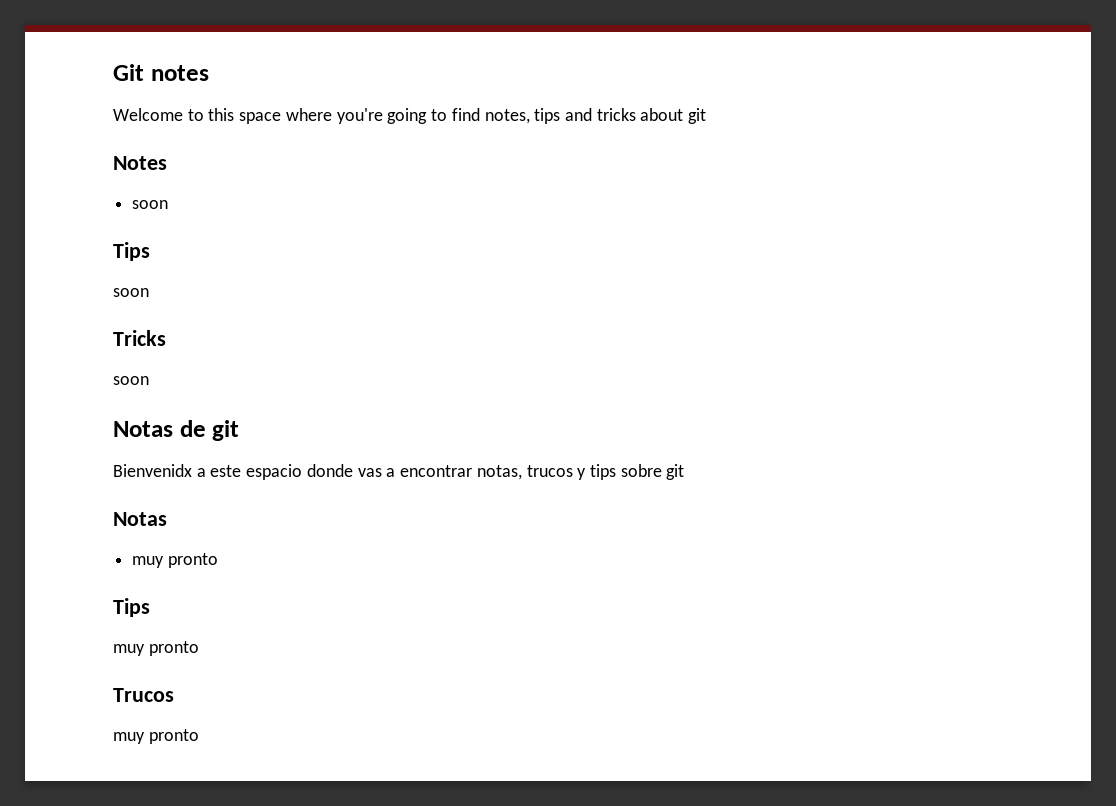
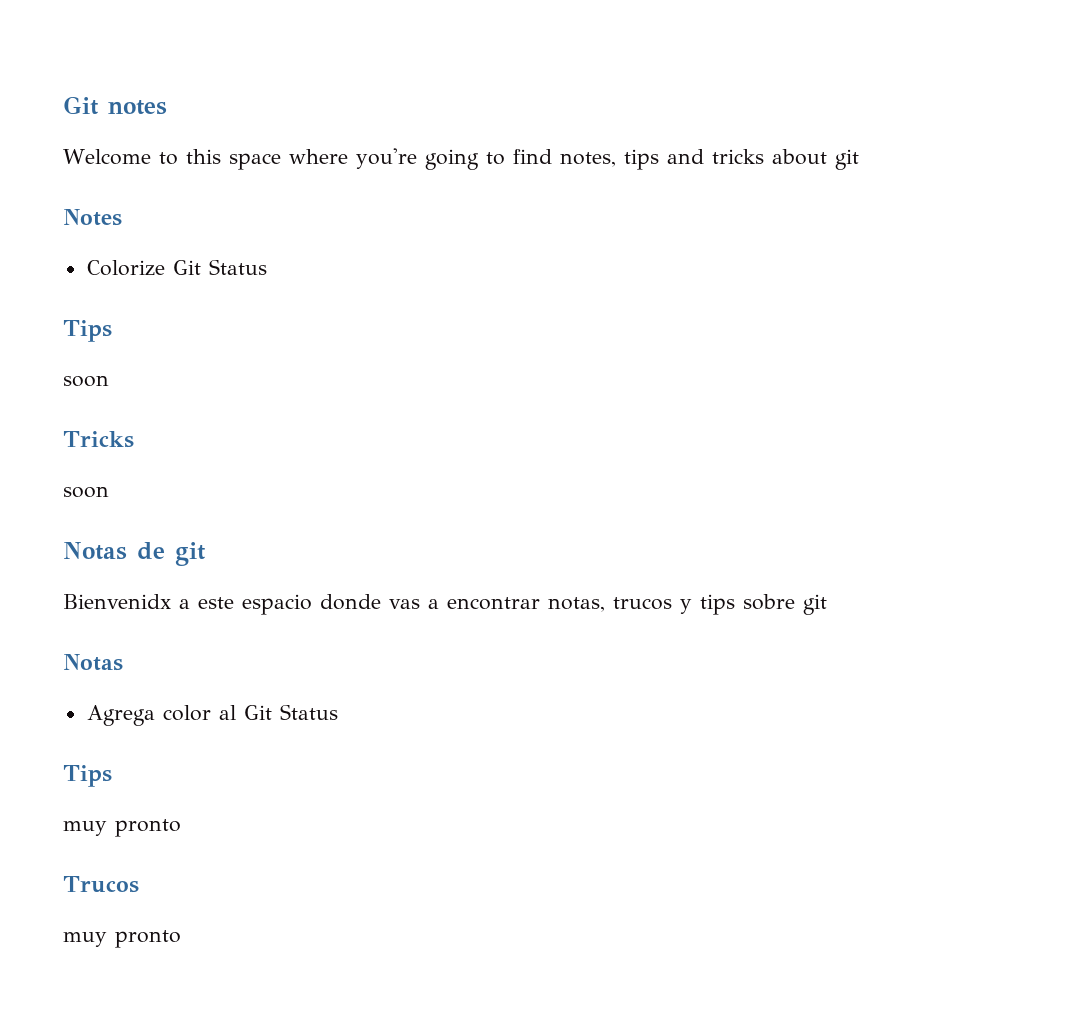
  Notes
- soon
+ Colorize Git Status
  Bienvenidx a este espacio donde vas a encontrar notas, trucos y tips sobre git
  Notas
- muy pronto
+ Agrega color al Git Status

